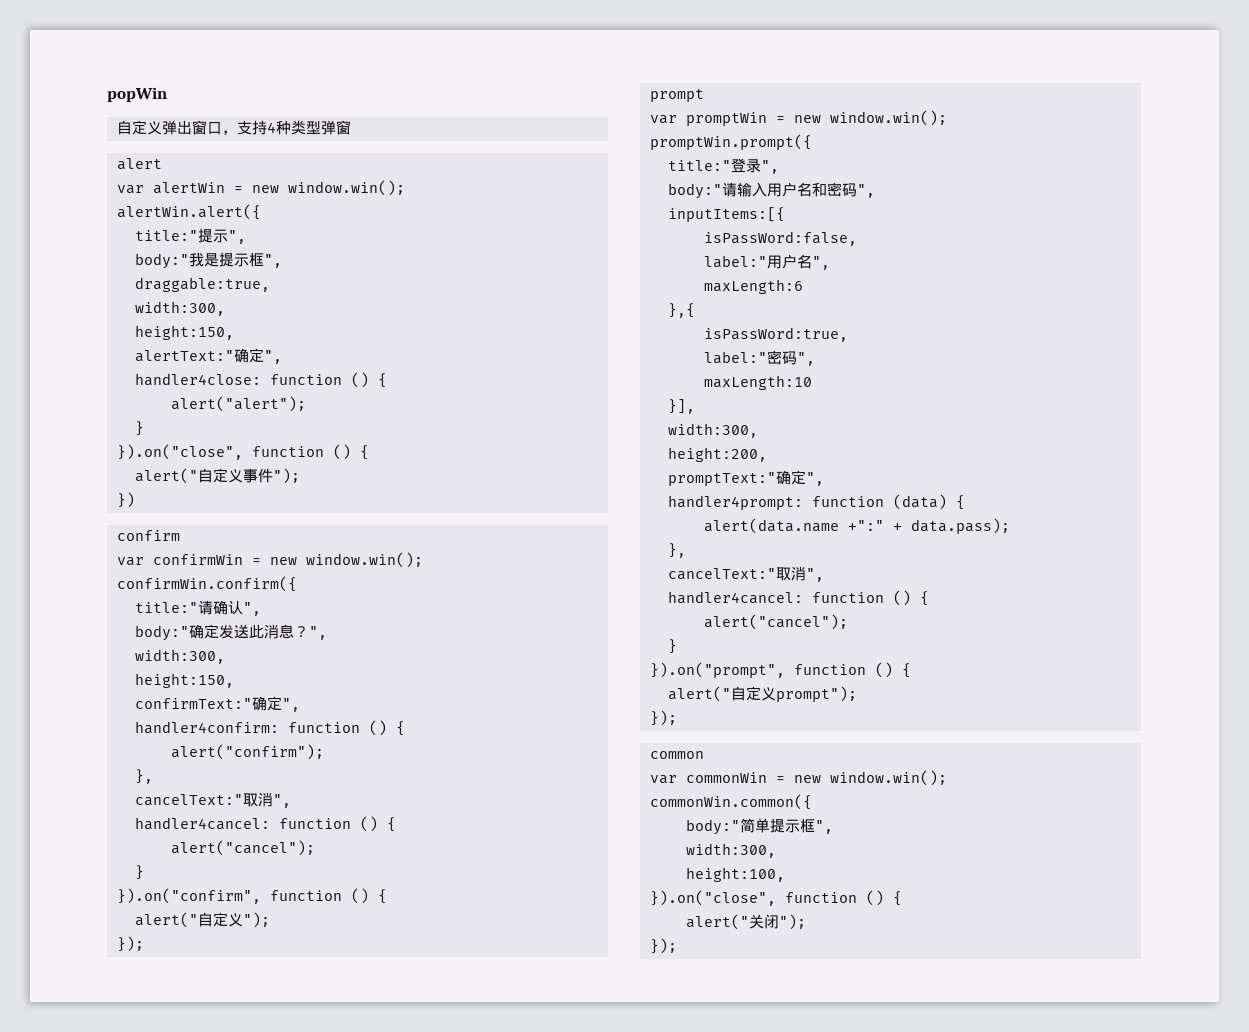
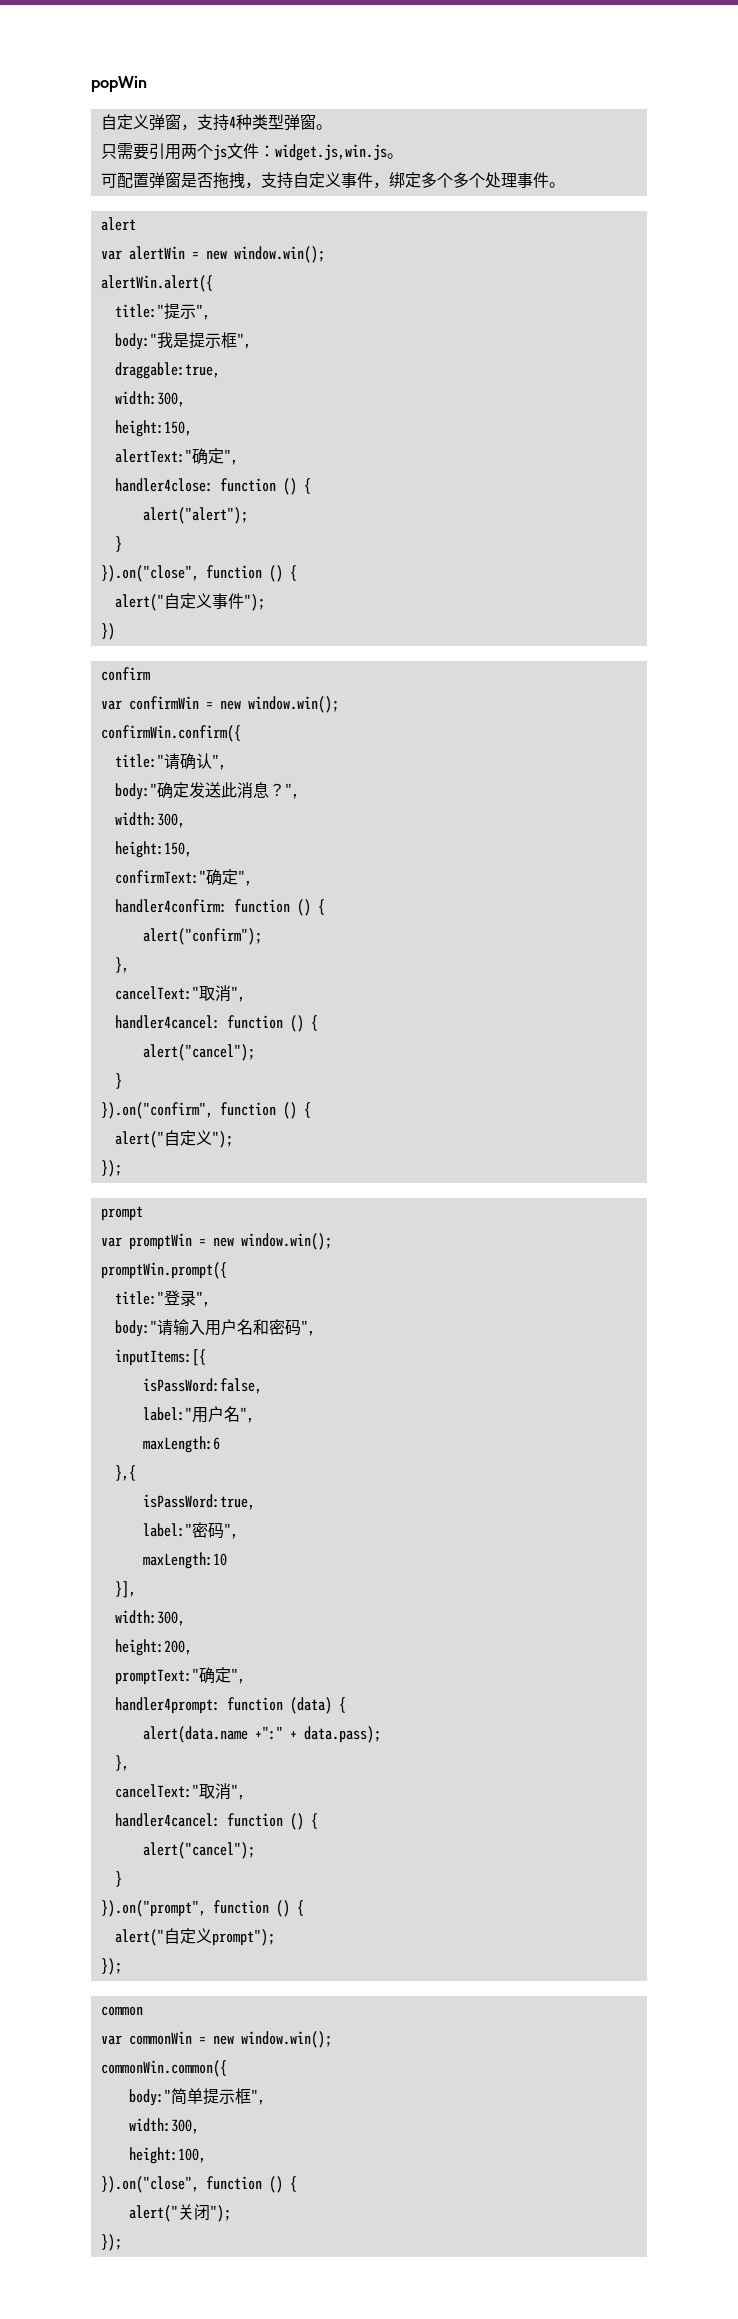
- 自定义弹出窗口，支持4种类型弹窗
+ 自定义弹窗，支持4种类型弹窗。
+ 只需要引用两个js文件：widget.js,win.js。
+ 可配置弹窗是否拖拽，支持自定义事件，绑定多个多个处理事件。

